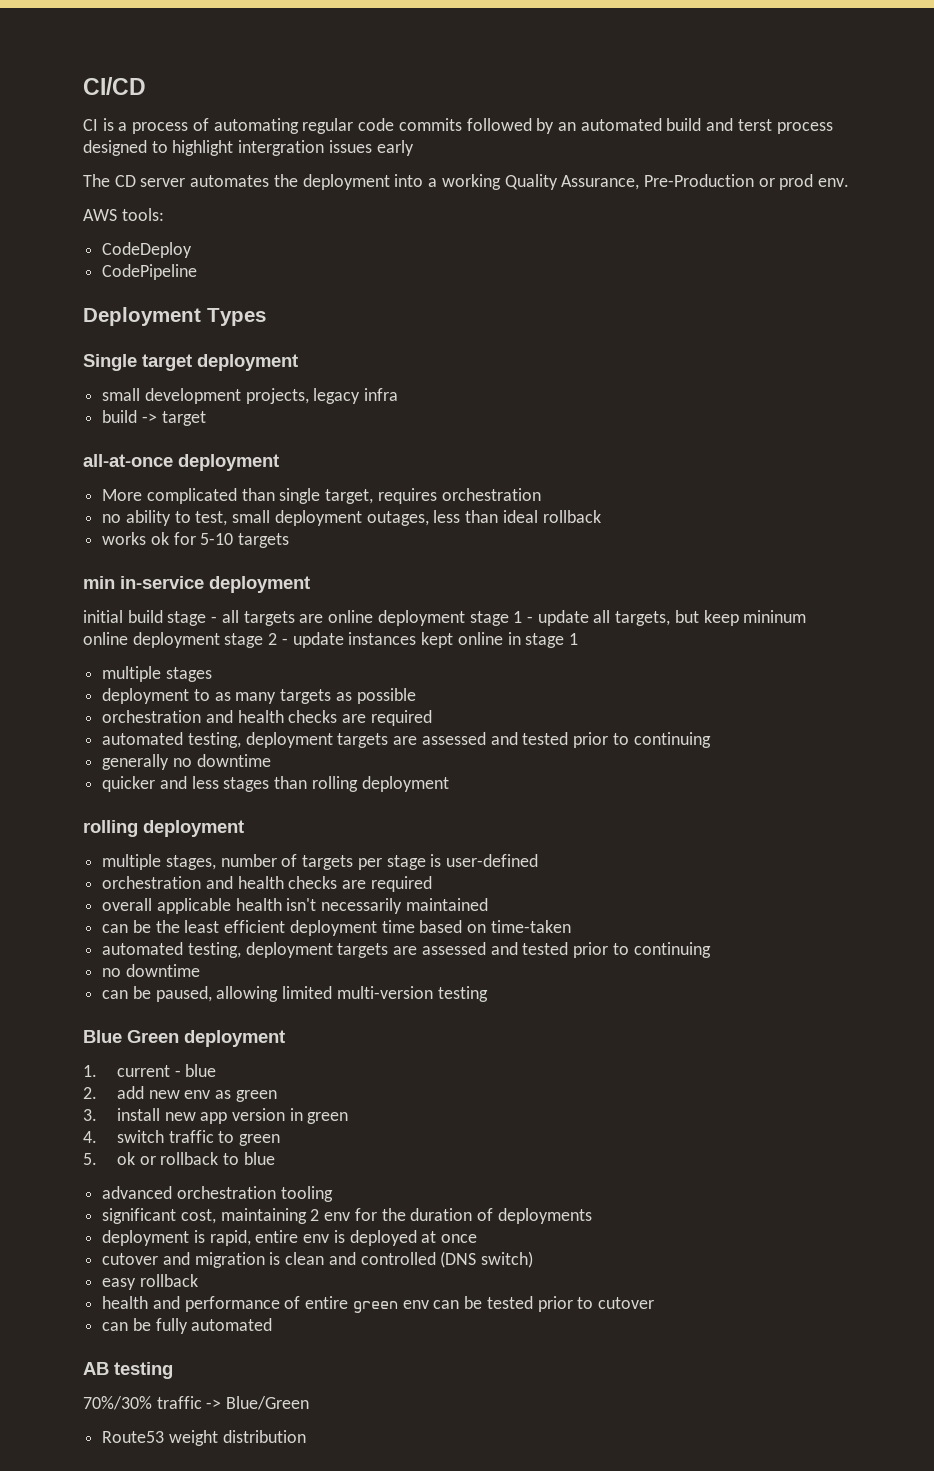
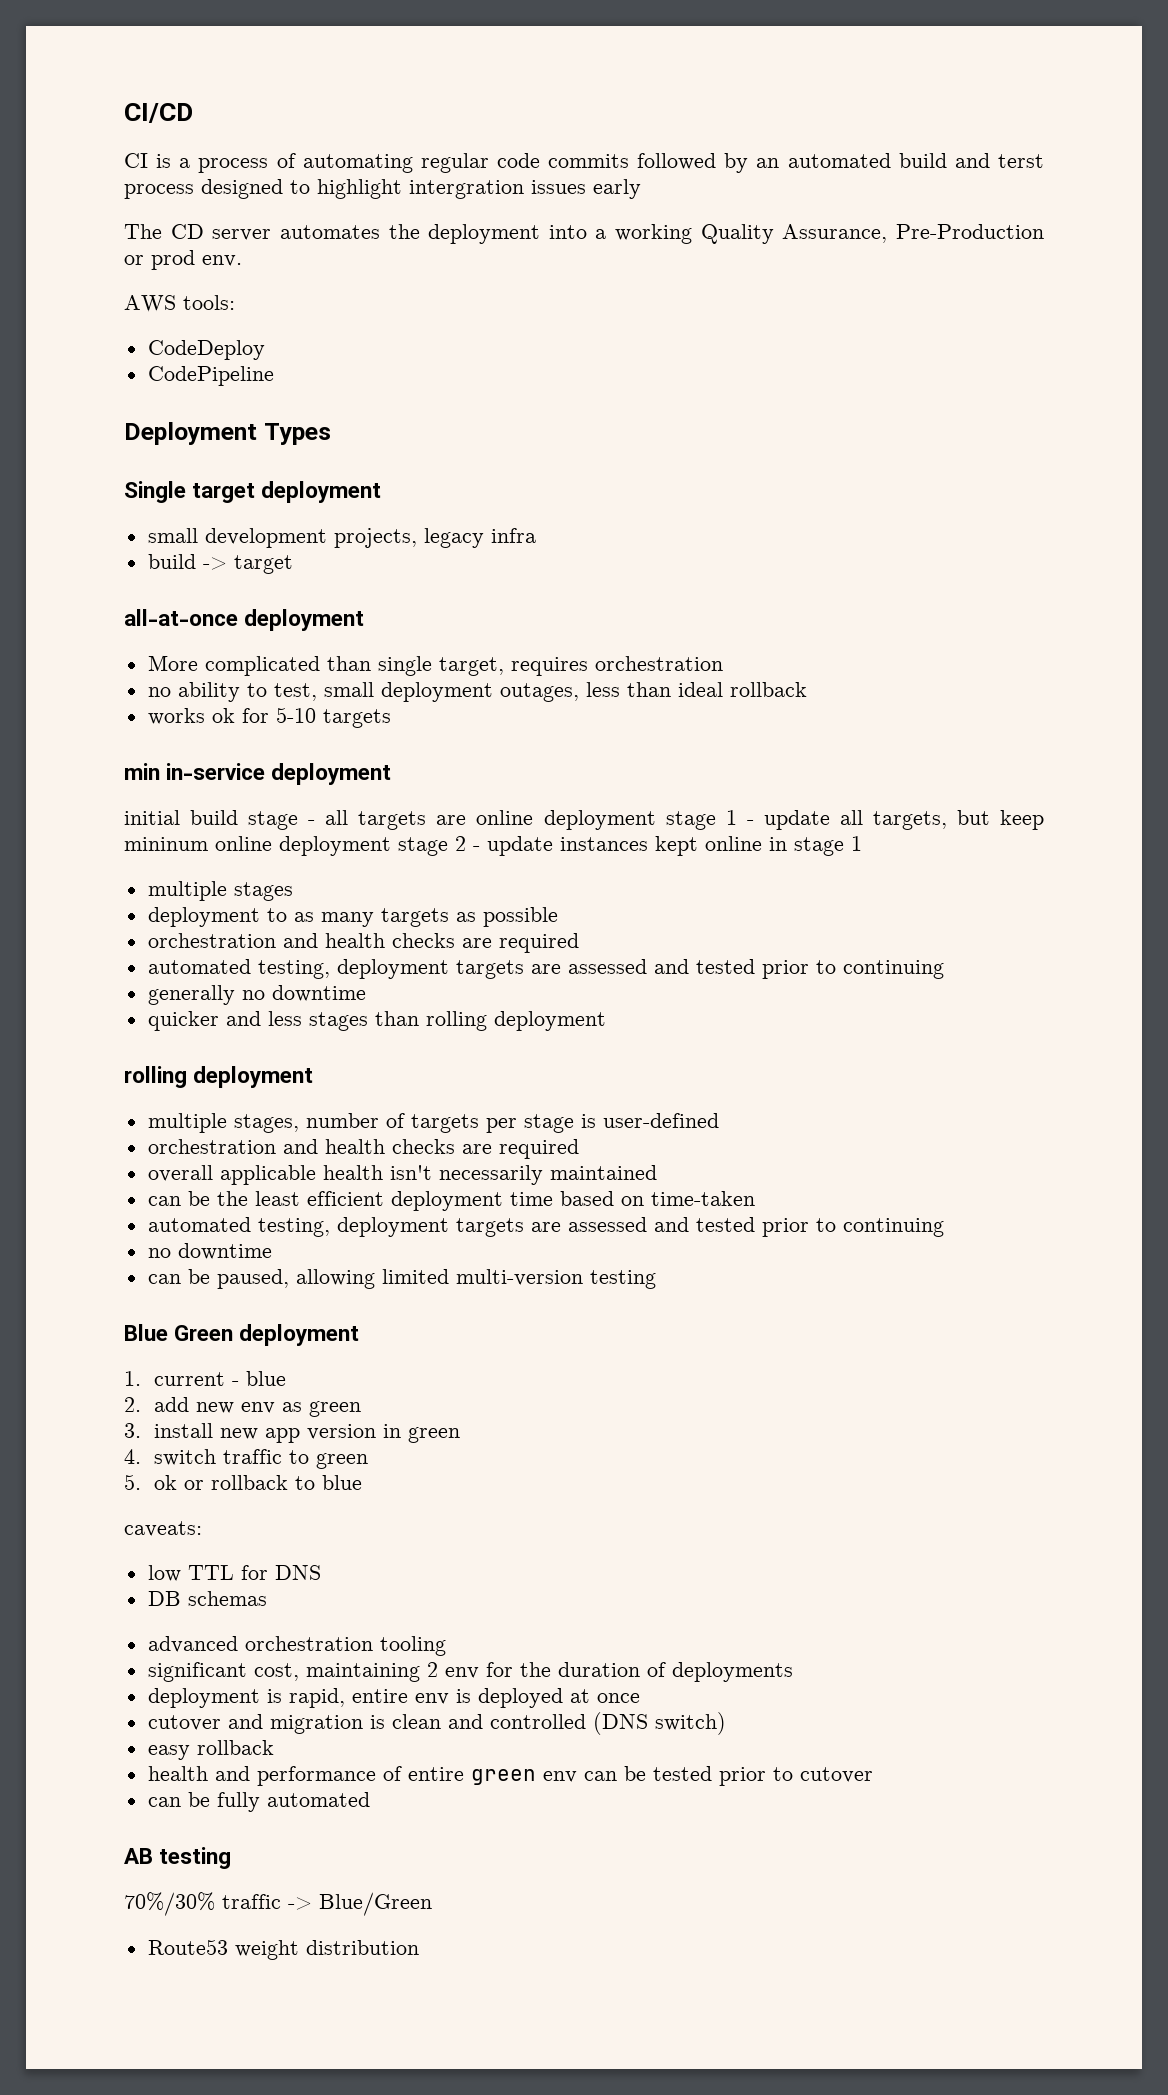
+ caveats:
+ low TTL for DNS
+ DB schemas

